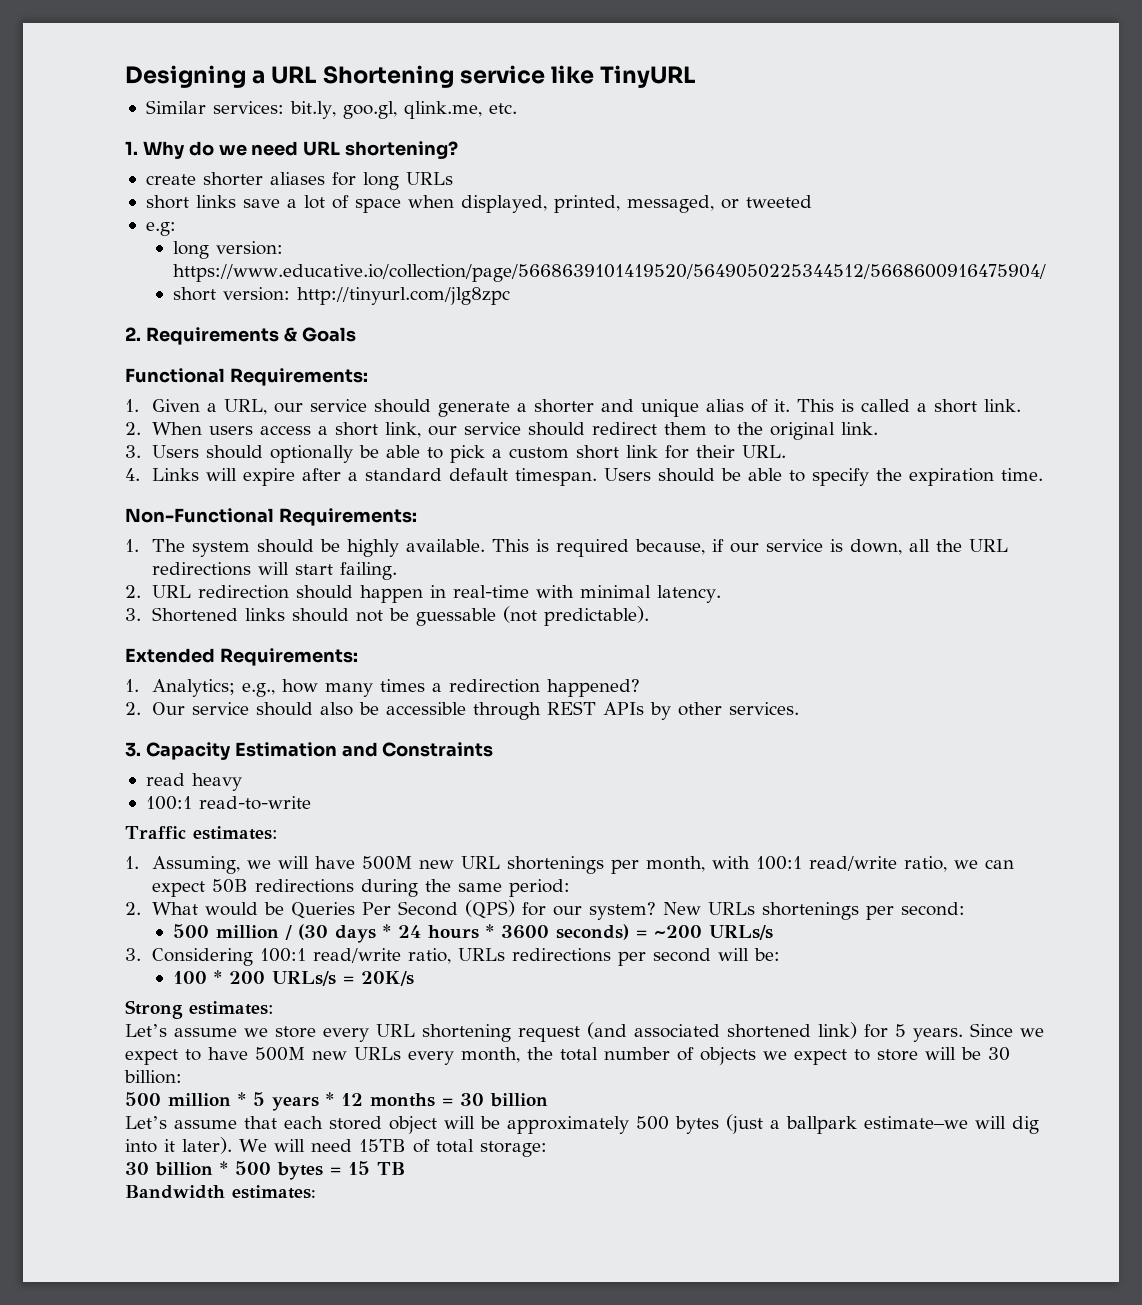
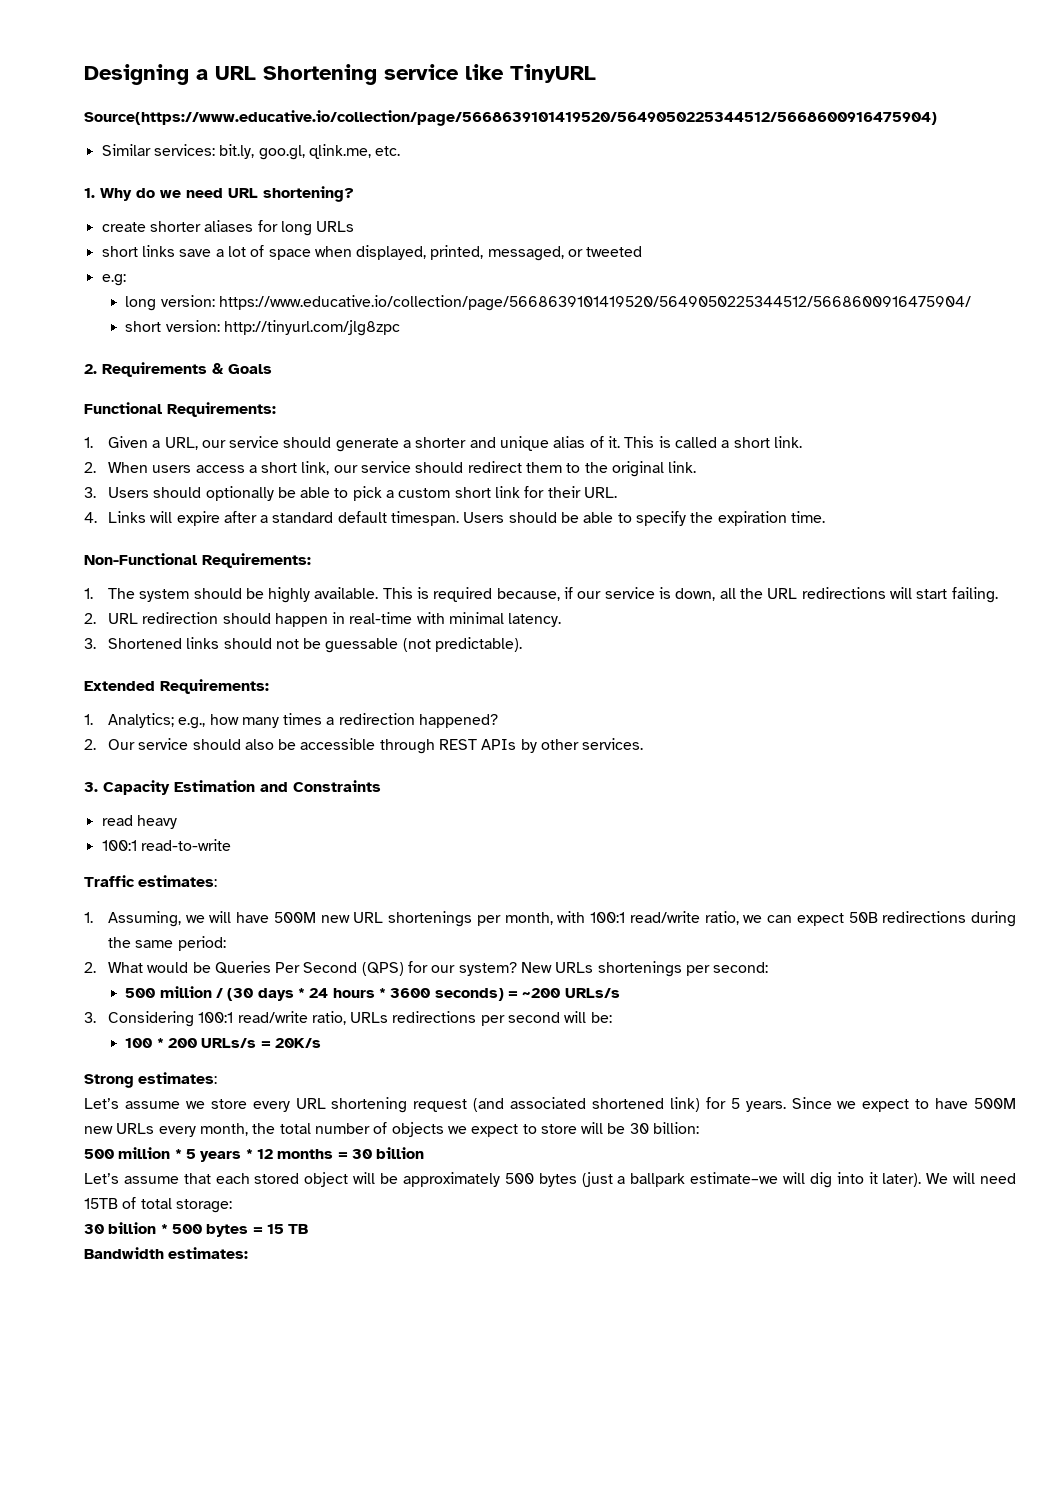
+ Source(https://www.educative.io/collection/page/5668639101419520/5649050225344512/5668600916475904)

